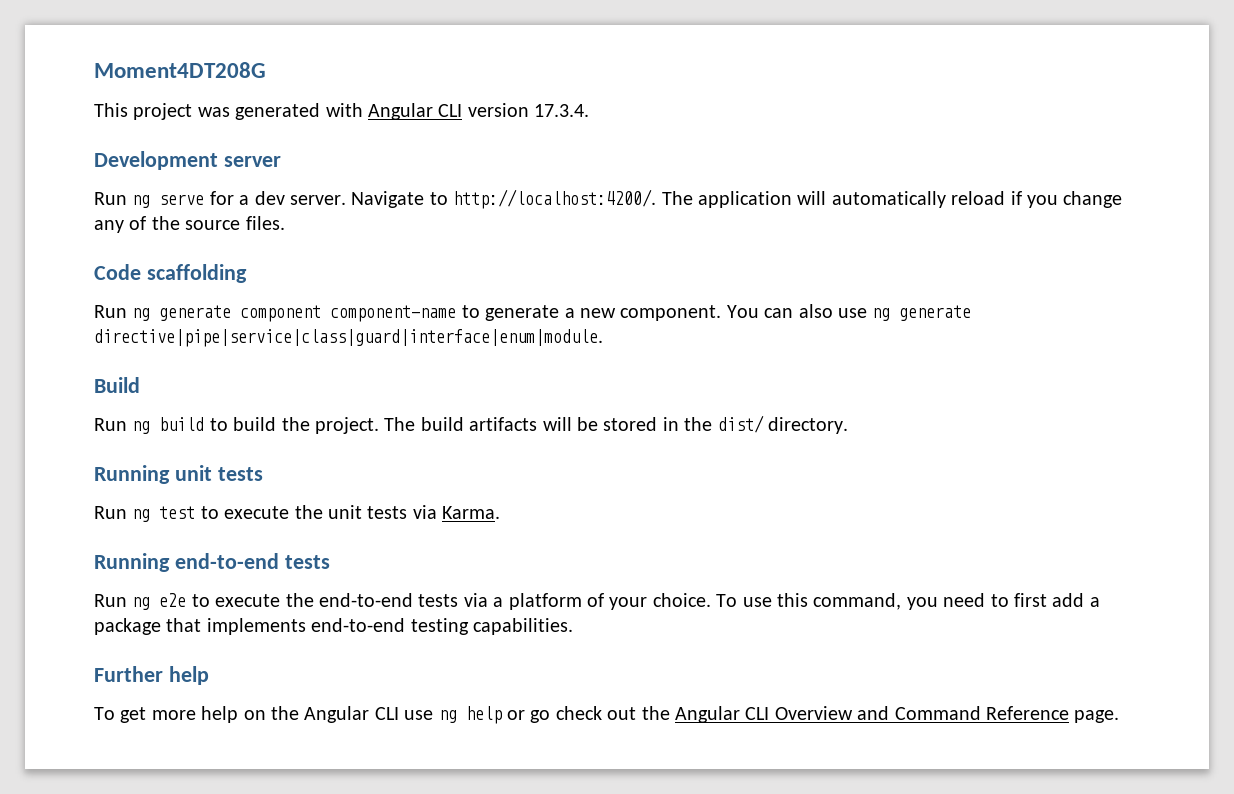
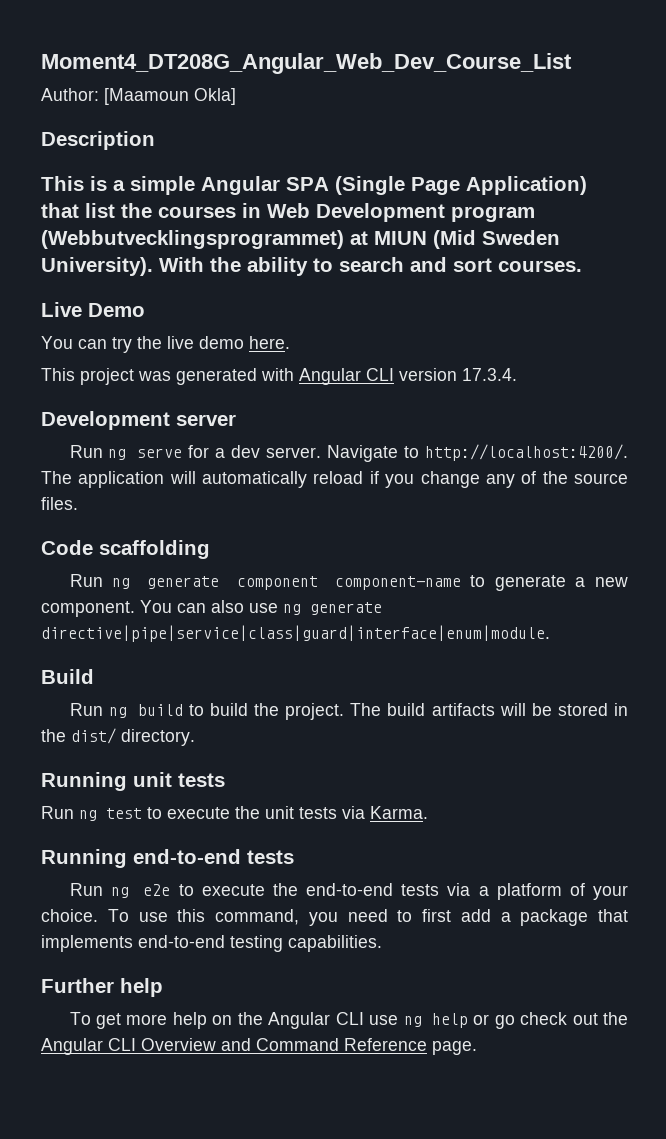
- Moment4DT208G
+ Moment4_DT208G_Angular_Web_Dev_Course_List
+ Author: [Maamoun Okla]
+ Description
+ This is a simple Angular SPA (Single Page Application) that list the courses in Web Development program (Webbutvecklingsprogrammet) at MIUN (Mid Sweden University). With the ability to search and sort courses.
+ Live Demo
+ You can try the live demo here.

